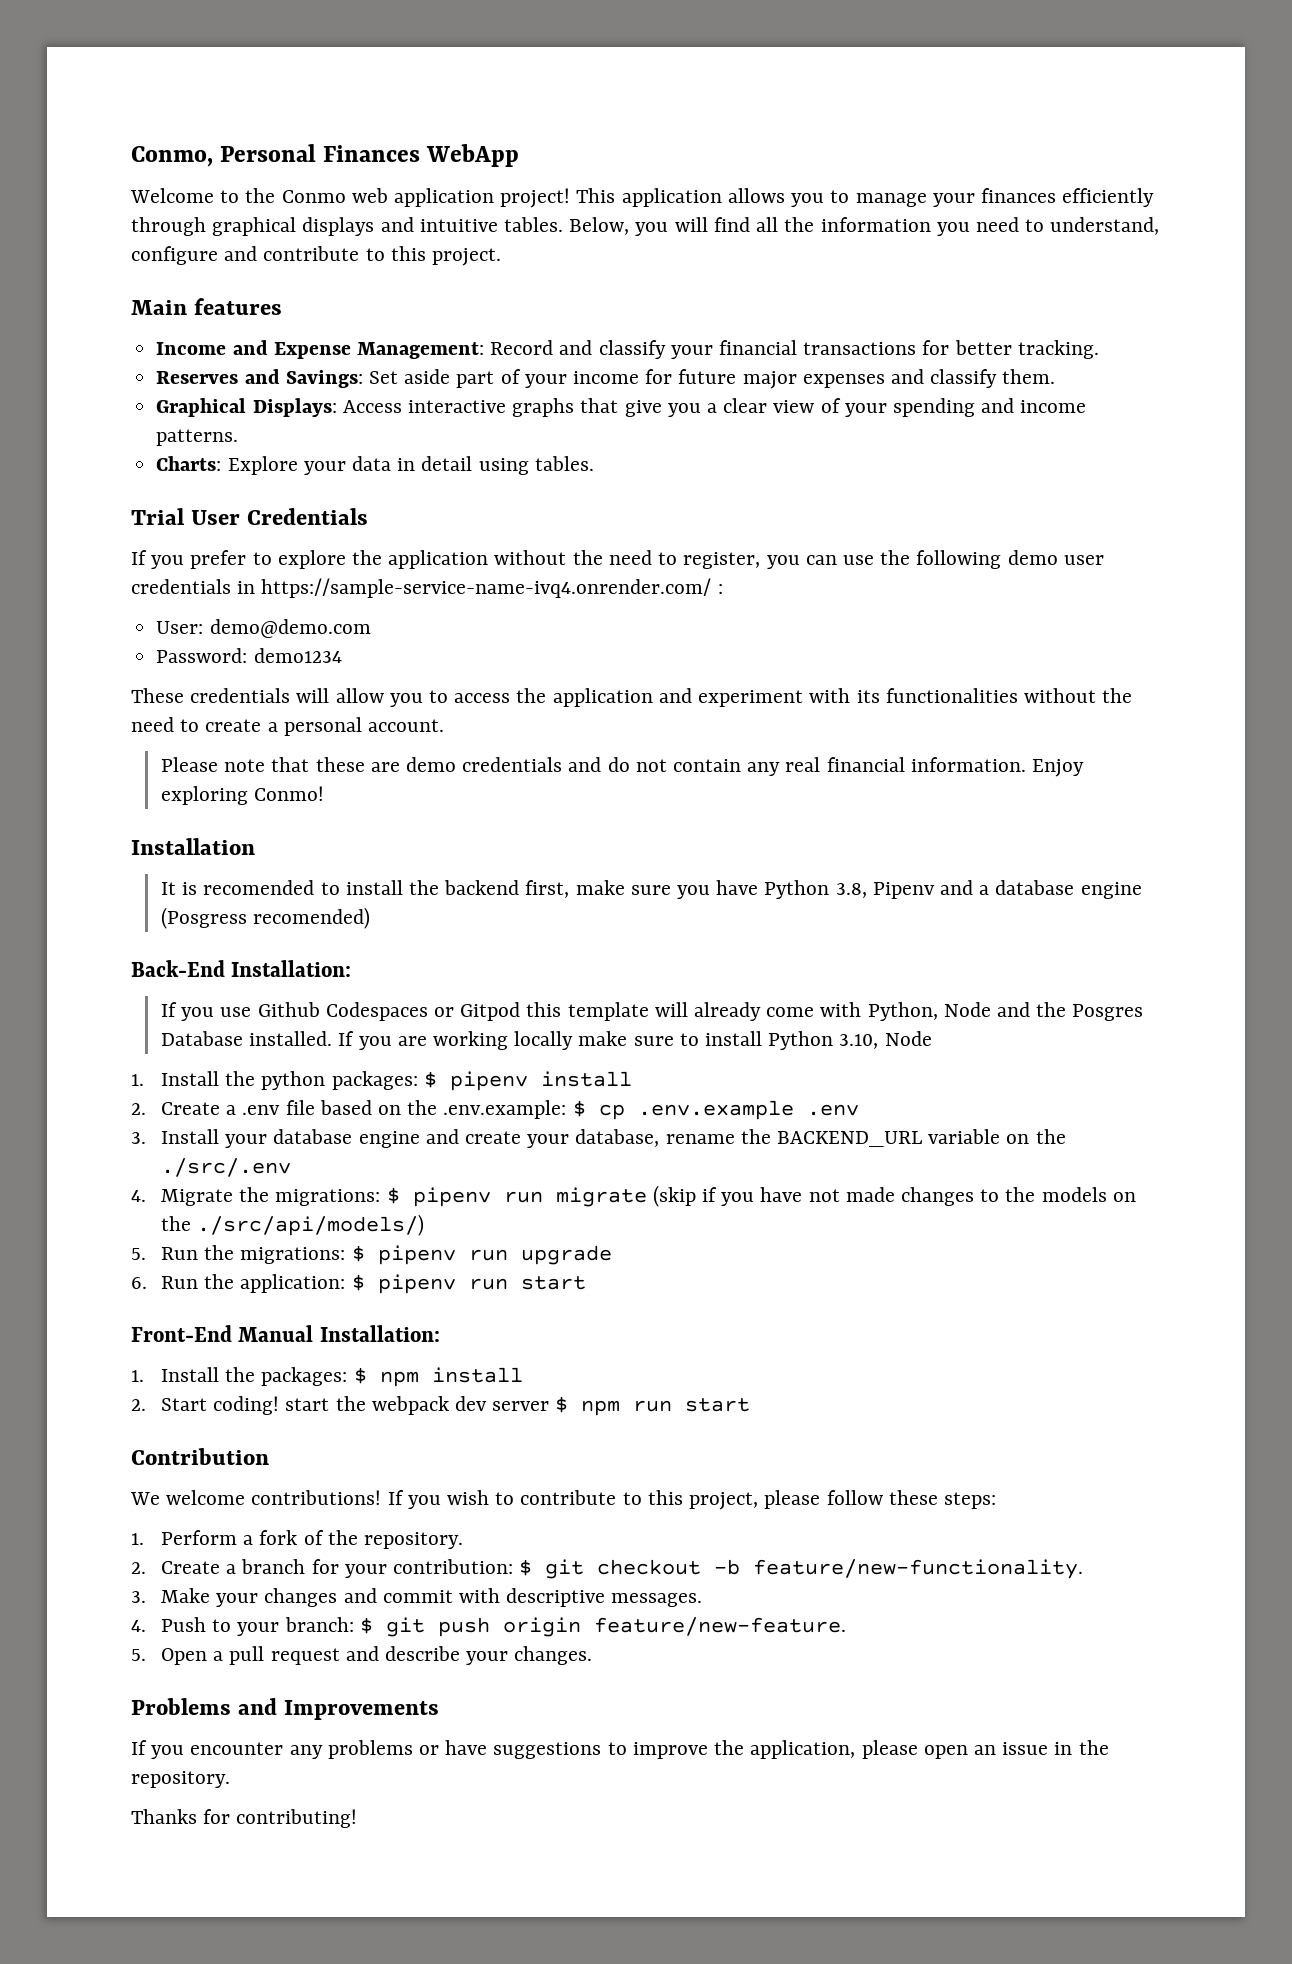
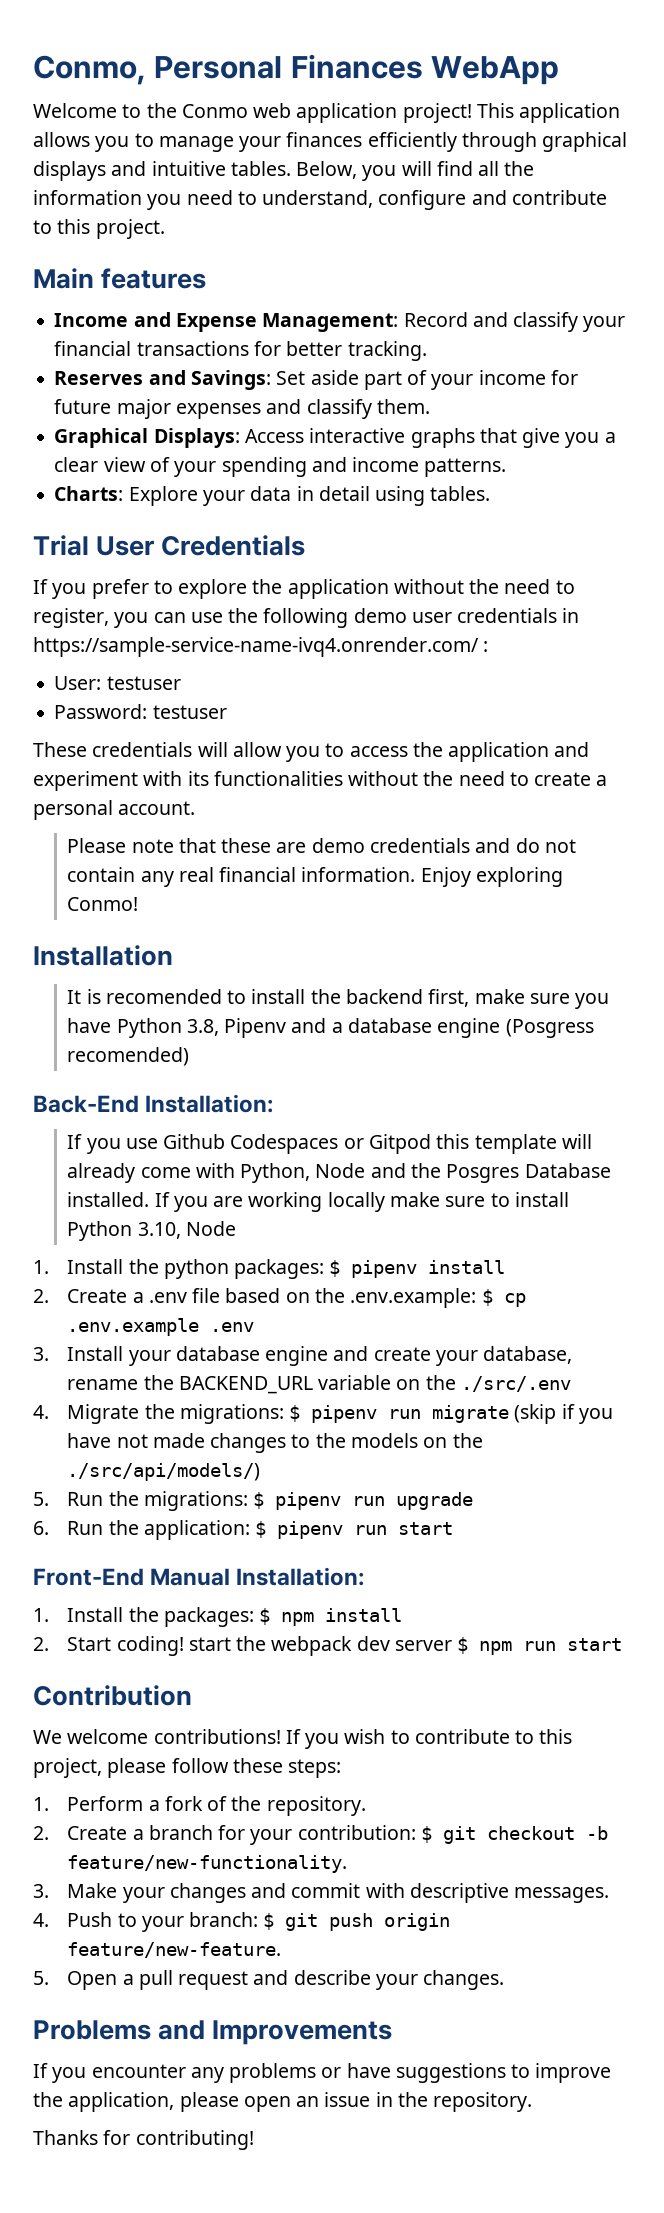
- User: demo@demo.com
+ User: testuser
- Password: demo1234
+ Password: testuser

